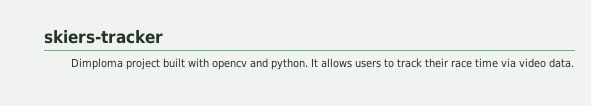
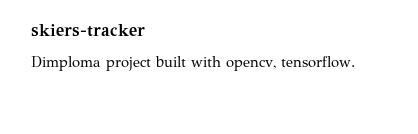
- Dimploma project built with opencv and python. It allows users to track their race time via video data.
+ Dimploma project built with opencv, tensorflow.

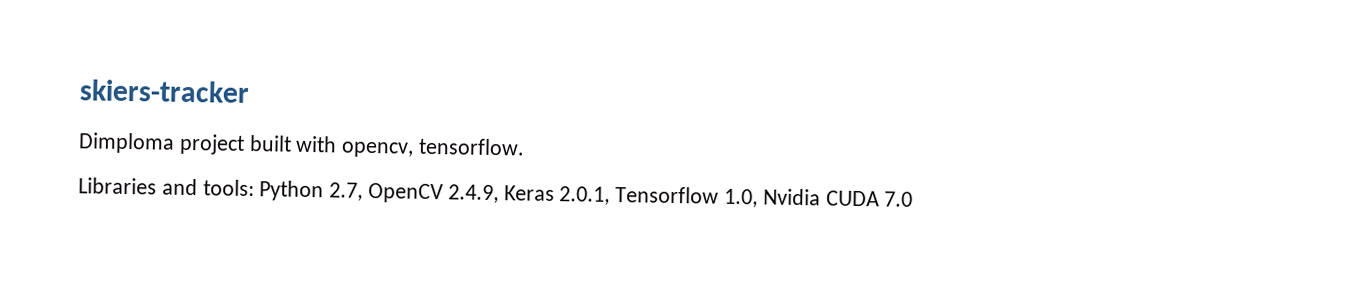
+ Libraries and tools: Python 2.7, OpenCV 2.4.9, Keras 2.0.1, Tensorflow 1.0, Nvidia CUDA 7.0

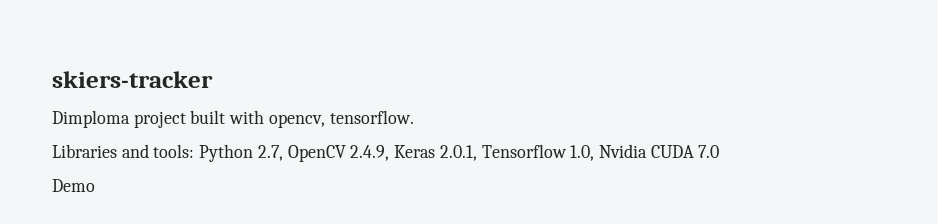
+ Demo

